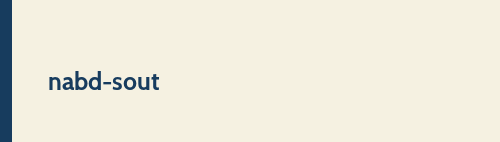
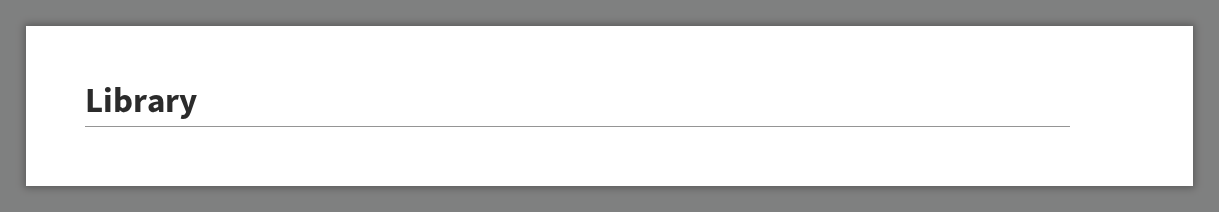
- nabd-sout
+ Library

